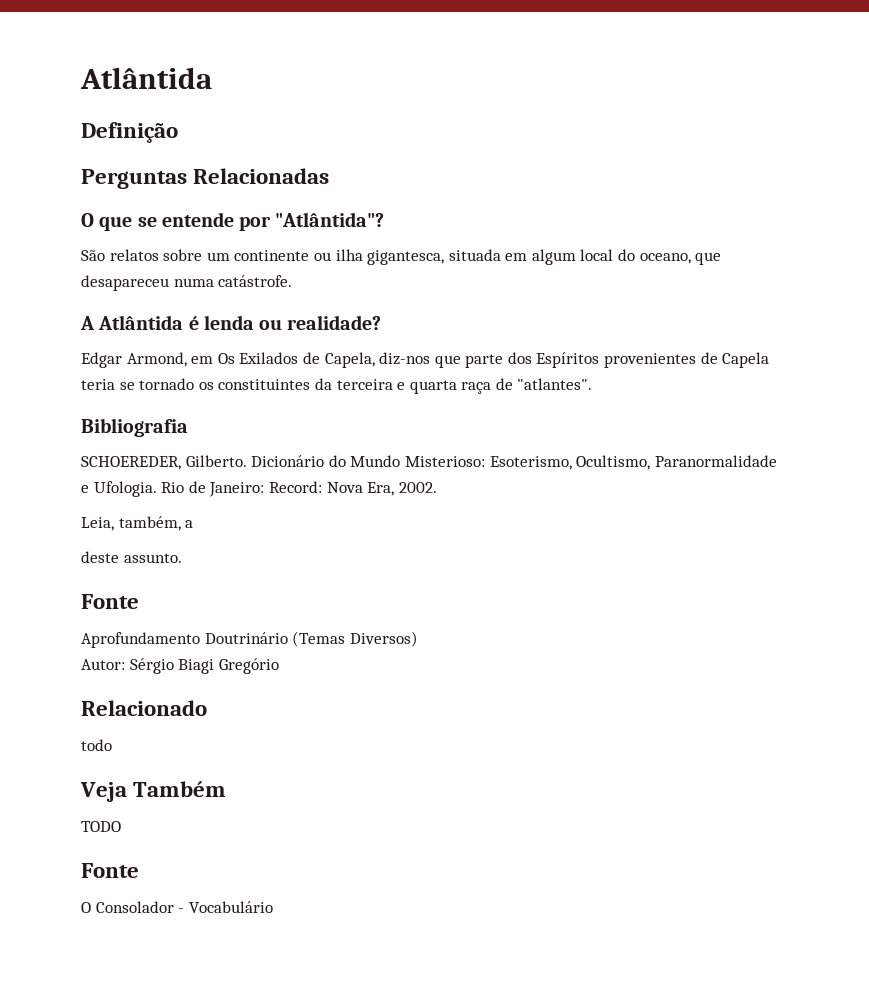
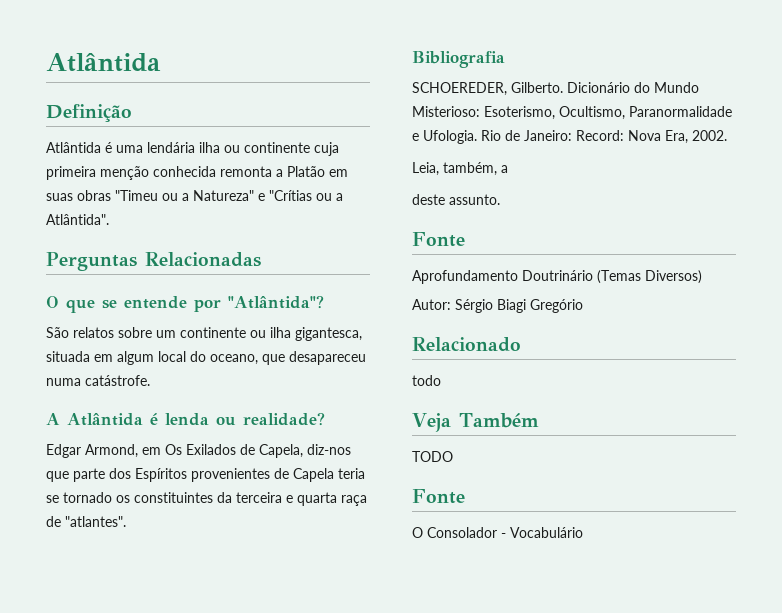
+ Atlântida é uma lendária ilha ou continente cuja primeira menção conhecida remonta a Platão em suas obras "Timeu ou a Natureza" e "Crítias ou a Atlântida".

